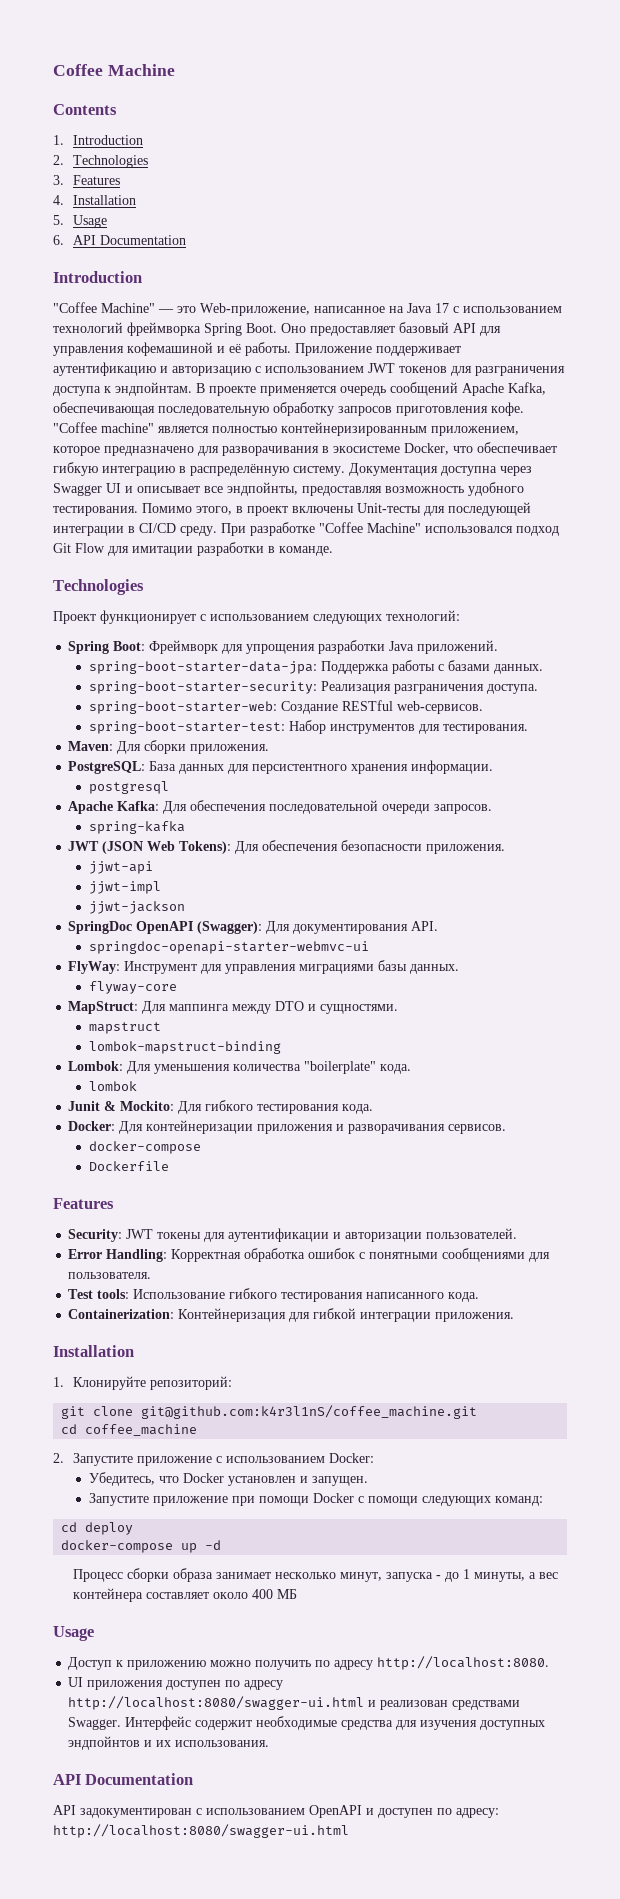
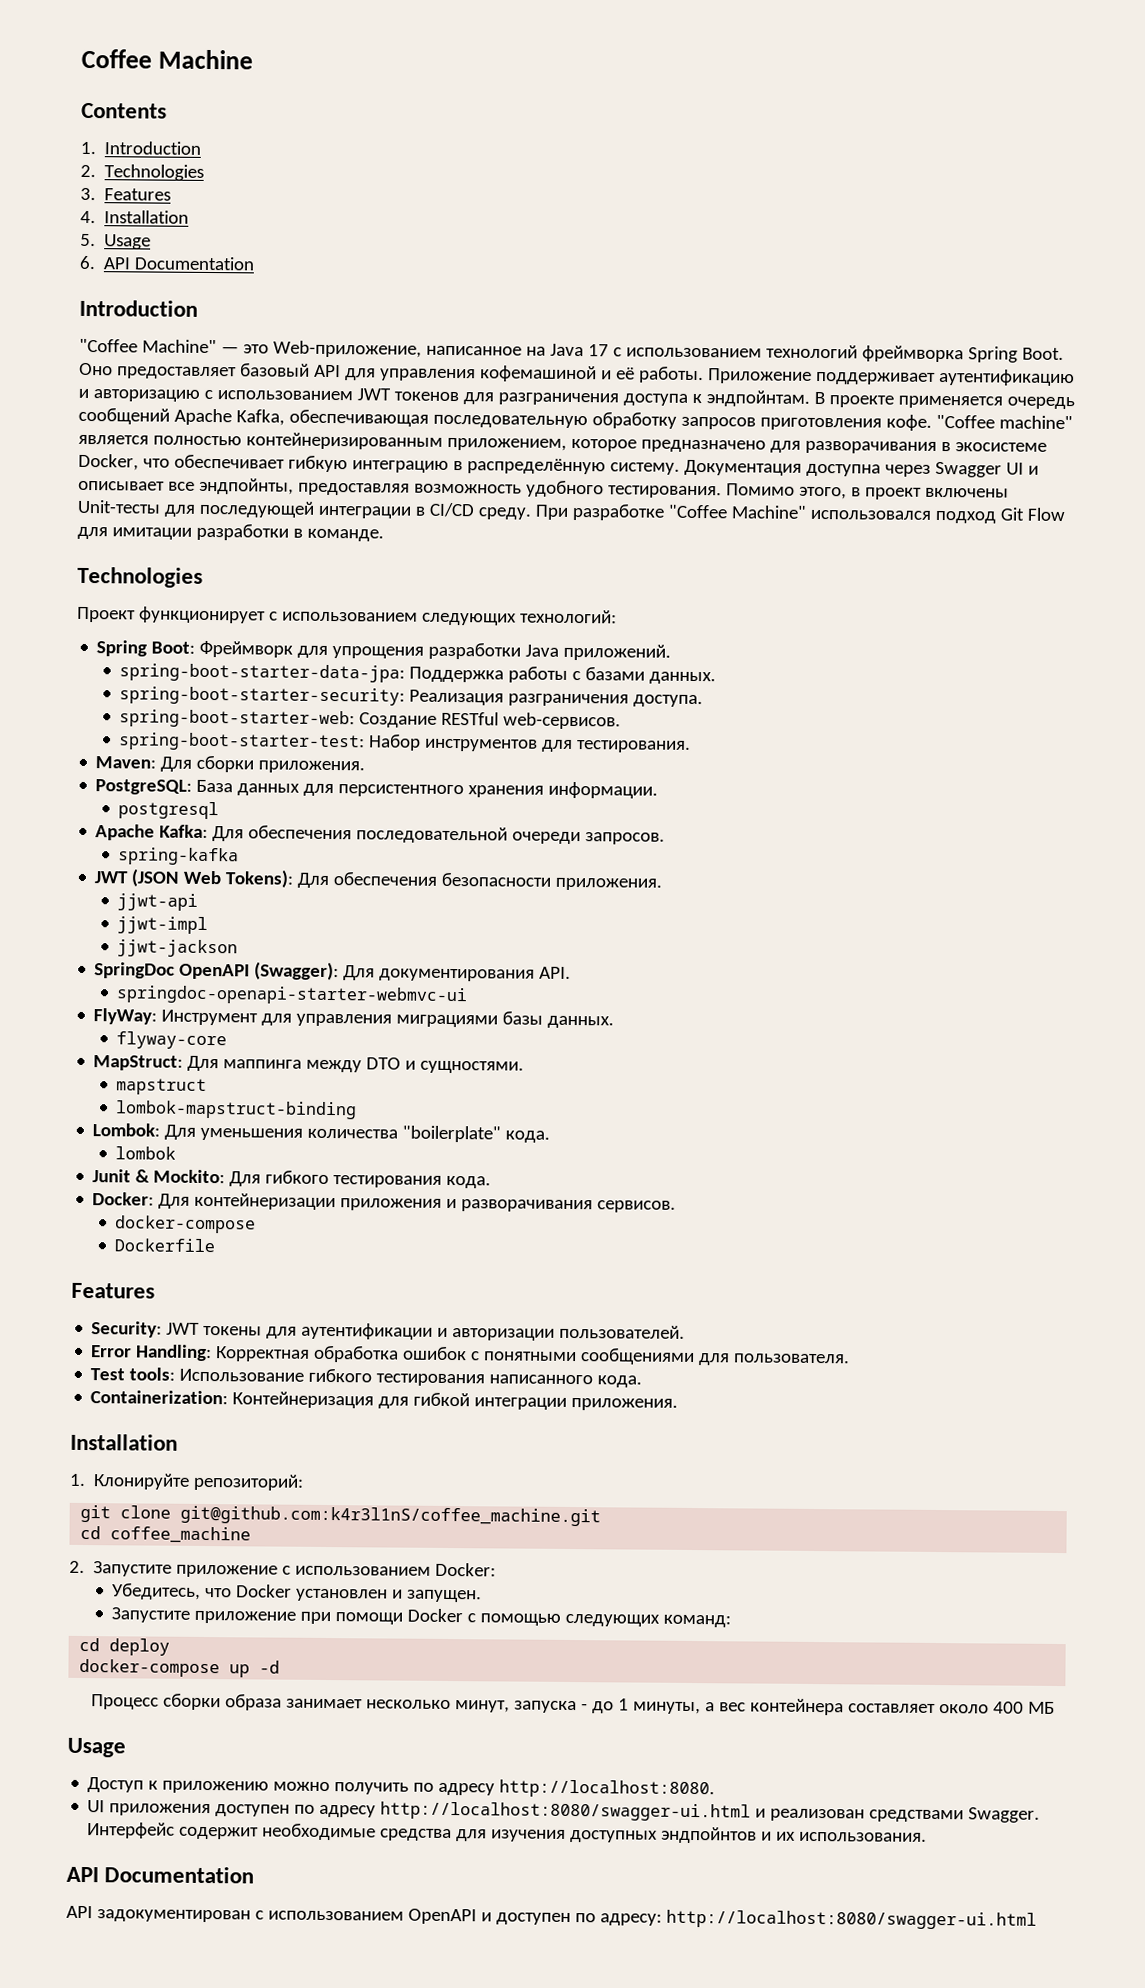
- Запустите приложение при помощи Docker c помощи следующих команд:
+ Запустите приложение при помощи Docker c помощью следующих команд:

